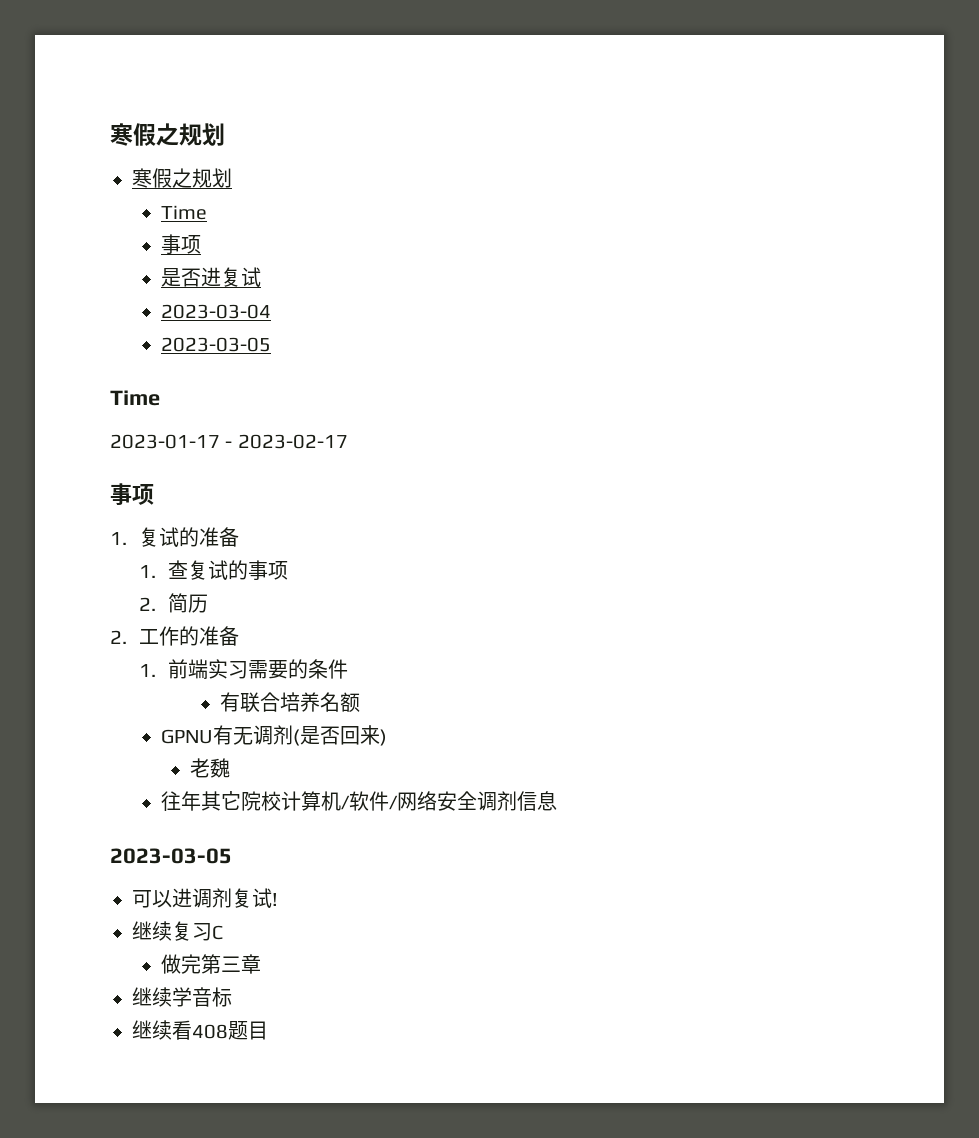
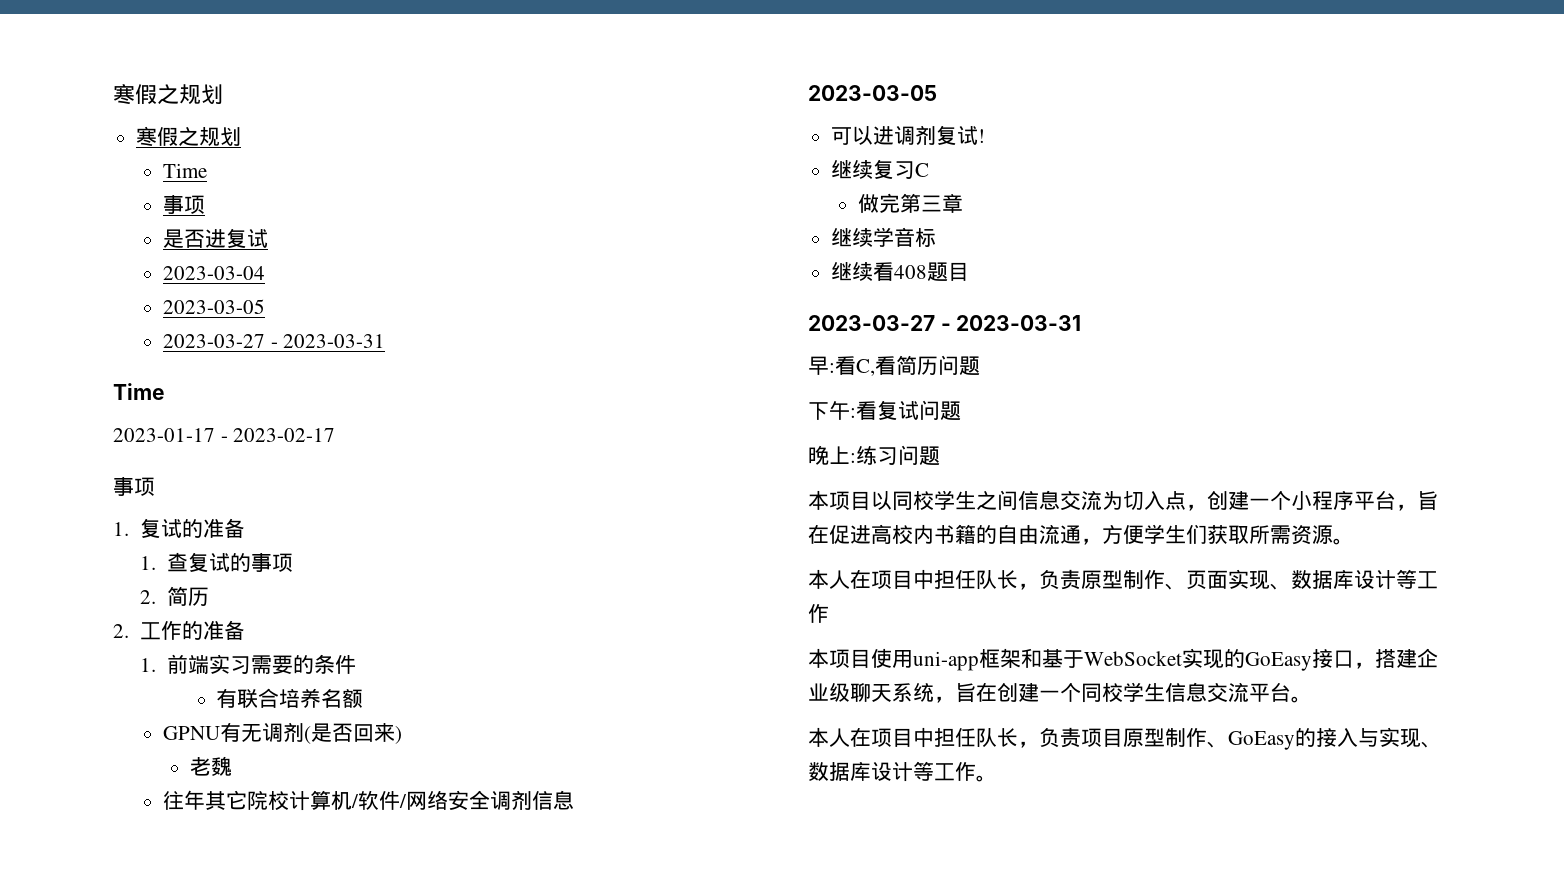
  2023-03-04
  2023-03-05
+ 2023-03-27 - 2023-03-31
  继续看408题目
+ 2023-03-27 - 2023-03-31
+ 早:看C,看简历问题
+ 下午:看复试问题
+ 晚上:练习问题
+ 本项目以同校学生之间信息交流为切入点，创建一个小程序平台，旨在促进高校内书籍的自由流通，方便学生们获取所需资源。
+ 本人在项目中担任队长，负责原型制作、页面实现、数据库设计等工作
+ 本项目使用uni-app框架和基于WebSocket实现的GoEasy接口，搭建企业级聊天系统，旨在创建一个同校学生信息交流平台。
+ 本人在项目中担任队长，负责项目原型制作、GoEasy的接入与实现、数据库设计等工作。

